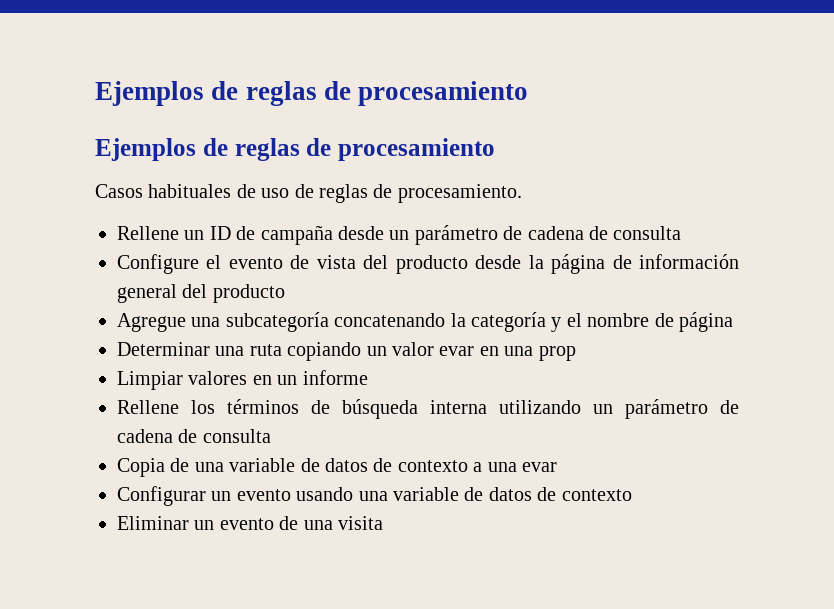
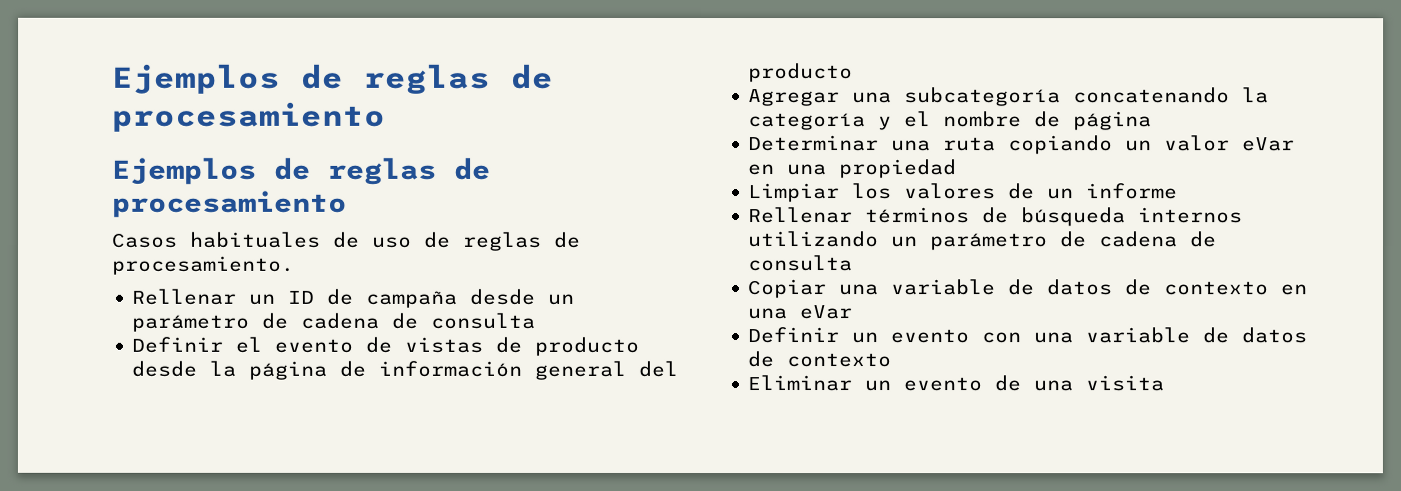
- Rellene un ID de campaña desde un parámetro de cadena de consulta
+ Rellenar un ID de campaña desde un parámetro de cadena de consulta
- Configure el evento de vista del producto desde la página de información general del producto
+ Definir el evento de vistas de producto desde la página de información general del producto
- Agregue una subcategoría concatenando la categoría y el nombre de página
+ Agregar una subcategoría concatenando la categoría y el nombre de página
- Determinar una ruta copiando un valor evar en una prop
+ Determinar una ruta copiando un valor eVar en una propiedad
- Limpiar valores en un informe
+ Limpiar los valores de un informe
- Rellene los términos de búsqueda interna utilizando un parámetro de cadena de consulta
+ Rellenar términos de búsqueda internos utilizando un parámetro de cadena de consulta
- Copia de una variable de datos de contexto a una evar
- Configurar un evento usando una variable de datos de contexto
+ Copiar una variable de datos de contexto en una eVar
+ Definir un evento con una variable de datos de contexto

